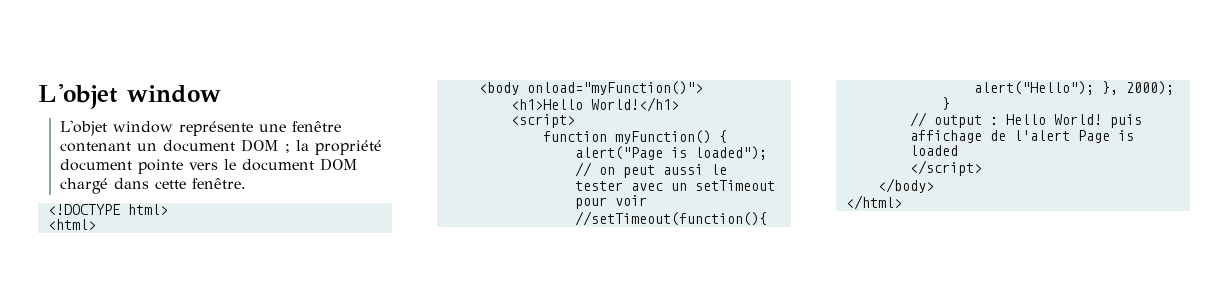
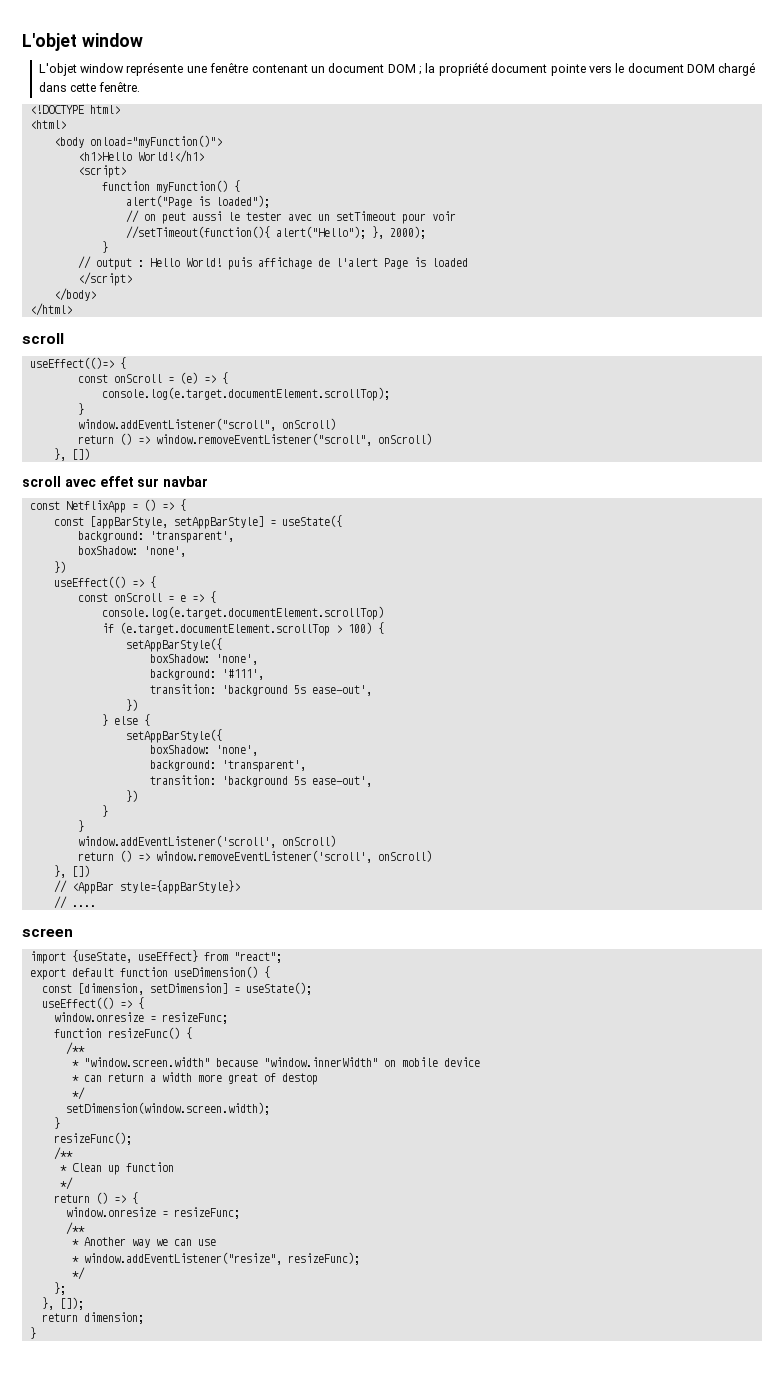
  </html>
+ scroll
+ useEffect(()=> {
+ const onScroll = (e) => {
+ console.log(e.target.documentElement.scrollTop);
+ }
+ window.addEventListener("scroll", onScroll)
+ return () => window.removeEventListener("scroll", onScroll)
+ }, [])
+ scroll avec effet sur navbar
+ const NetflixApp = () => {
+ const [appBarStyle, setAppBarStyle] = useState({
+ background: 'transparent',
+ boxShadow: 'none',
+ })
+ useEffect(() => {
+ const onScroll = e => {
+ console.log(e.target.documentElement.scrollTop)
+ if (e.target.documentElement.scrollTop > 100) {
+ setAppBarStyle({
+ boxShadow: 'none',
+ background: '#111',
+ transition: 'background 5s ease-out',
+ })
+ } else {
+ setAppBarStyle({
+ boxShadow: 'none',
+ background: 'transparent',
+ transition: 'background 5s ease-out',
+ })
+ }
+ }
+ window.addEventListener('scroll', onScroll)
+ return () => window.removeEventListener('scroll', onScroll)
+ }, [])
+ // <AppBar style={appBarStyle}>
+ // ....
+ screen
+ import {useState, useEffect} from "react";
+ export default function useDimension() {
+ const [dimension, setDimension] = useState();
+ useEffect(() => {
+ window.onresize = resizeFunc;
+ function resizeFunc() {
+ /**
+ * "window.screen.width" because "window.innerWidth" on mobile device
+ * can return a width more great of destop
+ */
+ setDimension(window.screen.width);
+ }
+ resizeFunc();
+ /**
+ * Clean up function
+ */
+ return () => {
+ window.onresize = resizeFunc;
+ /**
+ * Another way we can use
+ * window.addEventListener("resize", resizeFunc);
+ */
+ };
+ }, []);
+ return dimension;
+ }

